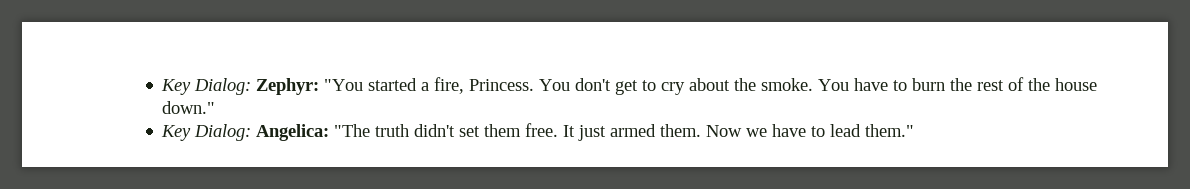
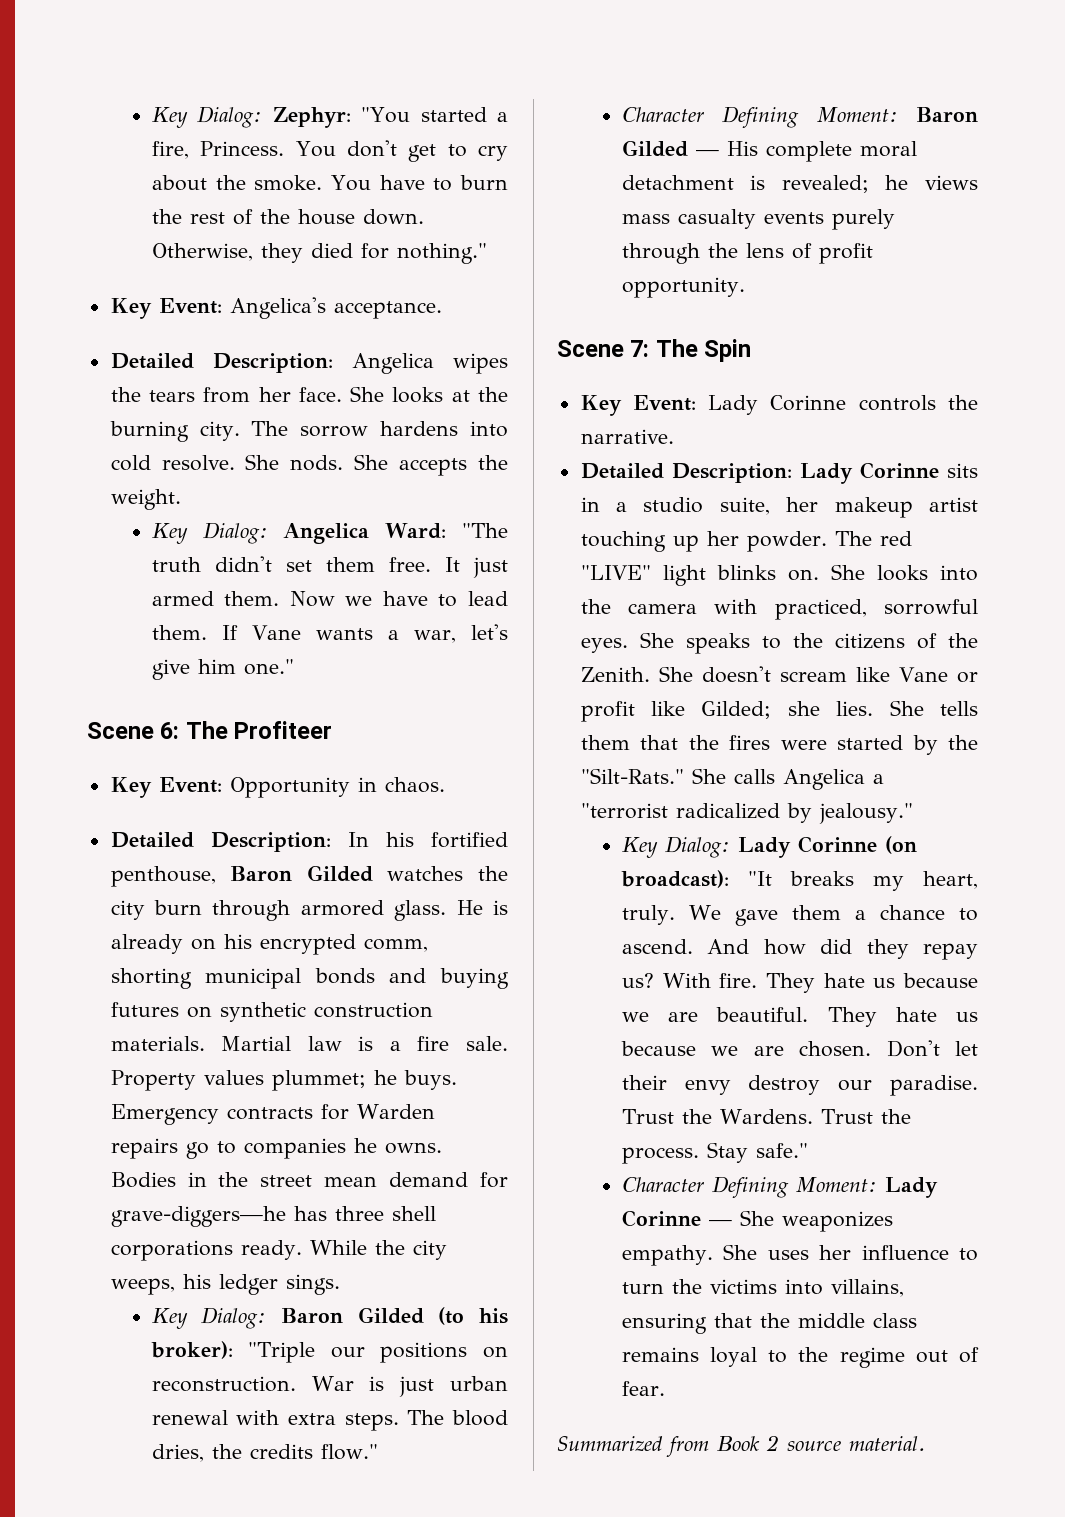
- You have to burn the rest of the house down."
- Key Dialog: Angelica: "The truth didn't set them free.
+ You have to burn the rest of the house down. Otherwise, they died for nothing."
+ Key Event: Angelica's acceptance.
+ Detailed Description: Angelica wipes the tears from her face. She looks at the burning city. The sorrow hardens into cold resolve. She nods. She accepts the weight.
+ Key Dialog: Angelica Ward: "The truth didn't set them free.
- Now we have to lead them."
+ Now we have to lead them. If Vane wants a war, let's give him one."
+ Scene 6: The Profiteer
+ Key Event: Opportunity in chaos.
+ Detailed Description: In his fortified penthouse, Baron Gilded watches the city burn through armored glass. He is already on his encrypted comm, shorting municipal bonds and buying futures on synthetic construction materials. Martial law is a fire sale. Property values plummet; he buys. Emergency contracts for Warden repairs go to companies he owns. Bodies in the street mean demand for grave-diggers—he has three shell corporations ready. While the city weeps, his ledger sings.
+ Key Dialog: Baron Gilded (to his broker): "Triple our positions on reconstruction. War is just urban renewal with extra steps. The blood dries, the credits flow."
+ Character Defining Moment: Baron Gilded — His complete moral detachment is revealed; he views mass casualty events purely through the lens of profit opportunity.
+ Scene 7: The Spin
+ Key Event: Lady Corinne controls the narrative.
+ Detailed Description: Lady Corinne sits in a studio suite, her makeup artist touching up her powder. The red "LIVE" light blinks on. She looks into the camera with practiced, sorrowful eyes. She speaks to the citizens of the Zenith. She doesn't scream like Vane or profit like Gilded; she lies. She tells them that the fires were started by the "Silt-Rats." She calls Angelica a "terrorist radicalized by jealousy."
+ Key Dialog: Lady Corinne (on broadcast): "It breaks my heart, truly. We gave them a chance to ascend. And how did they repay us? With fire. They hate us because we are beautiful. They hate us because we are chosen. Don't let their envy destroy our paradise. Trust the Wardens. Trust the process. Stay safe."
+ Character Defining Moment: Lady Corinne — She weaponizes empathy. She uses her influence to turn the victims into villains, ensuring that the middle class remains loyal to the regime out of fear.
+ Summarized from Book 2 source material.

